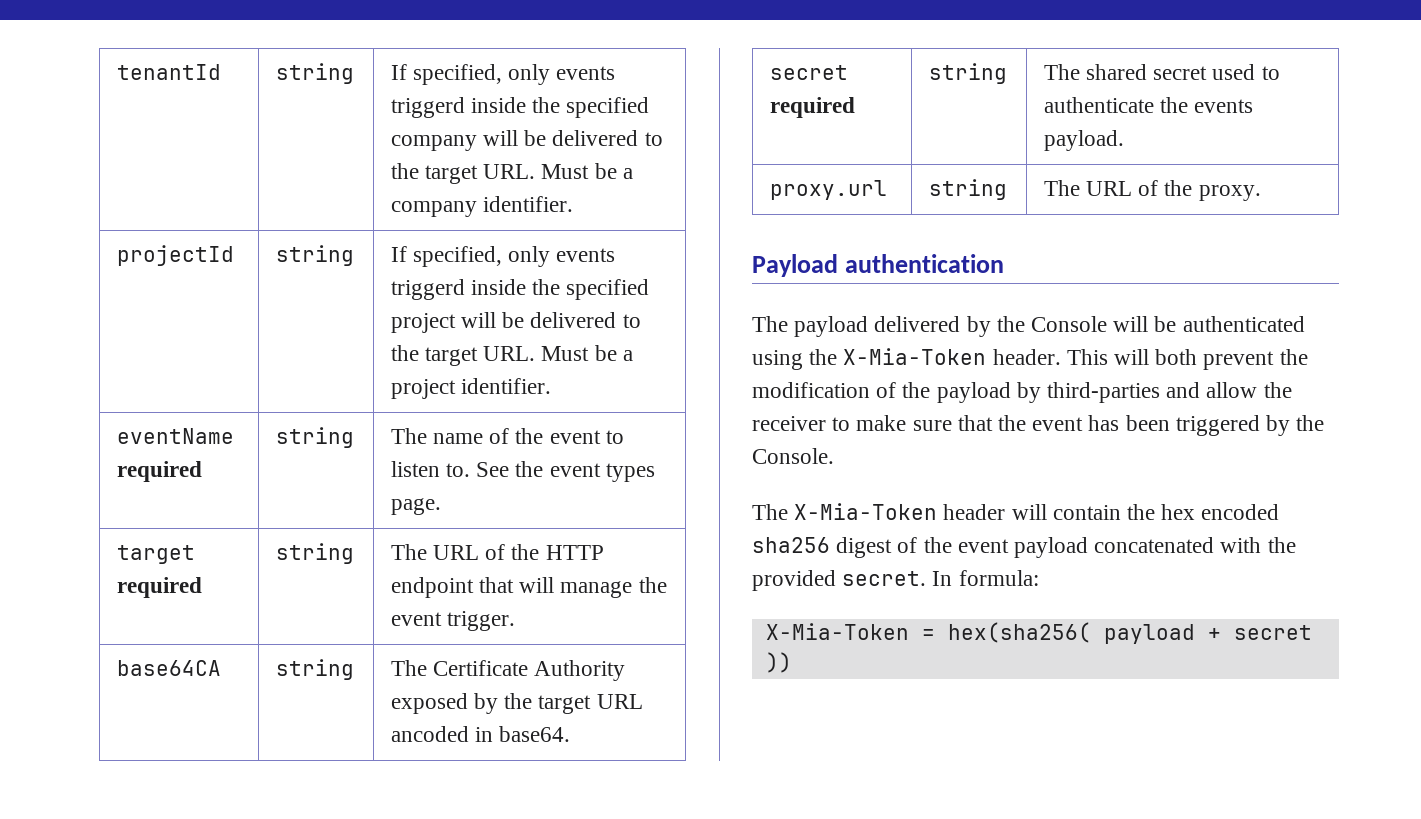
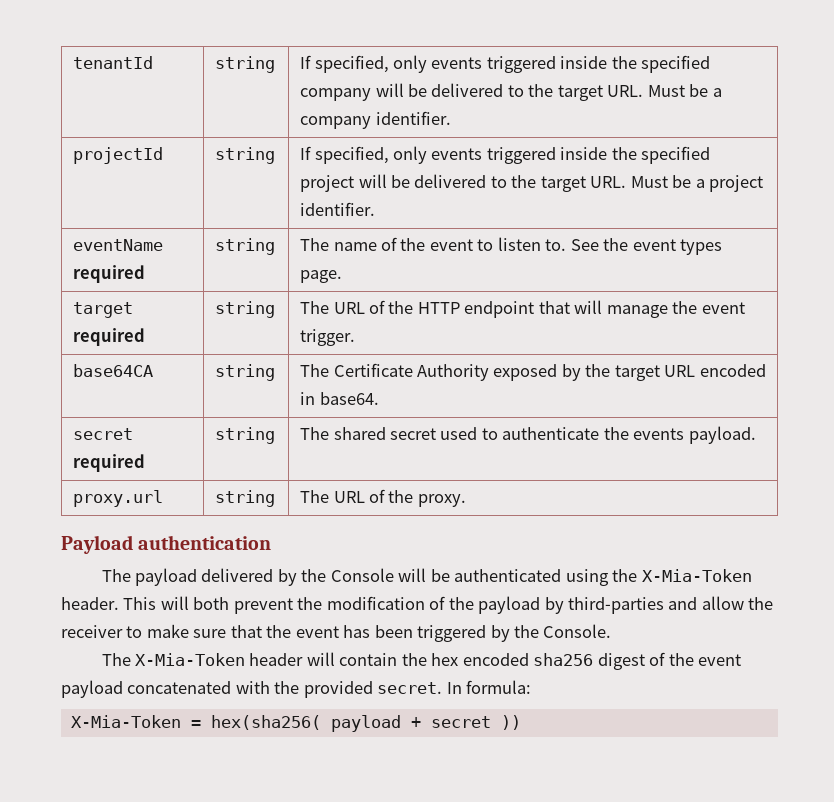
- tenantId | string | If specified, only events triggerd inside the specified company will be delivered to the target URL. Must be a company identifier.
+ tenantId | string | If specified, only events triggered inside the specified company will be delivered to the target URL. Must be a company identifier.
- projectId | string | If specified, only events triggerd inside the specified project will be delivered to the target URL. Must be a project identifier.
+ projectId | string | If specified, only events triggered inside the specified project will be delivered to the target URL. Must be a project identifier.
- base64CA | string | The Certificate Authority exposed by the target URL ancoded in base64.
+ base64CA | string | The Certificate Authority exposed by the target URL encoded in base64.

